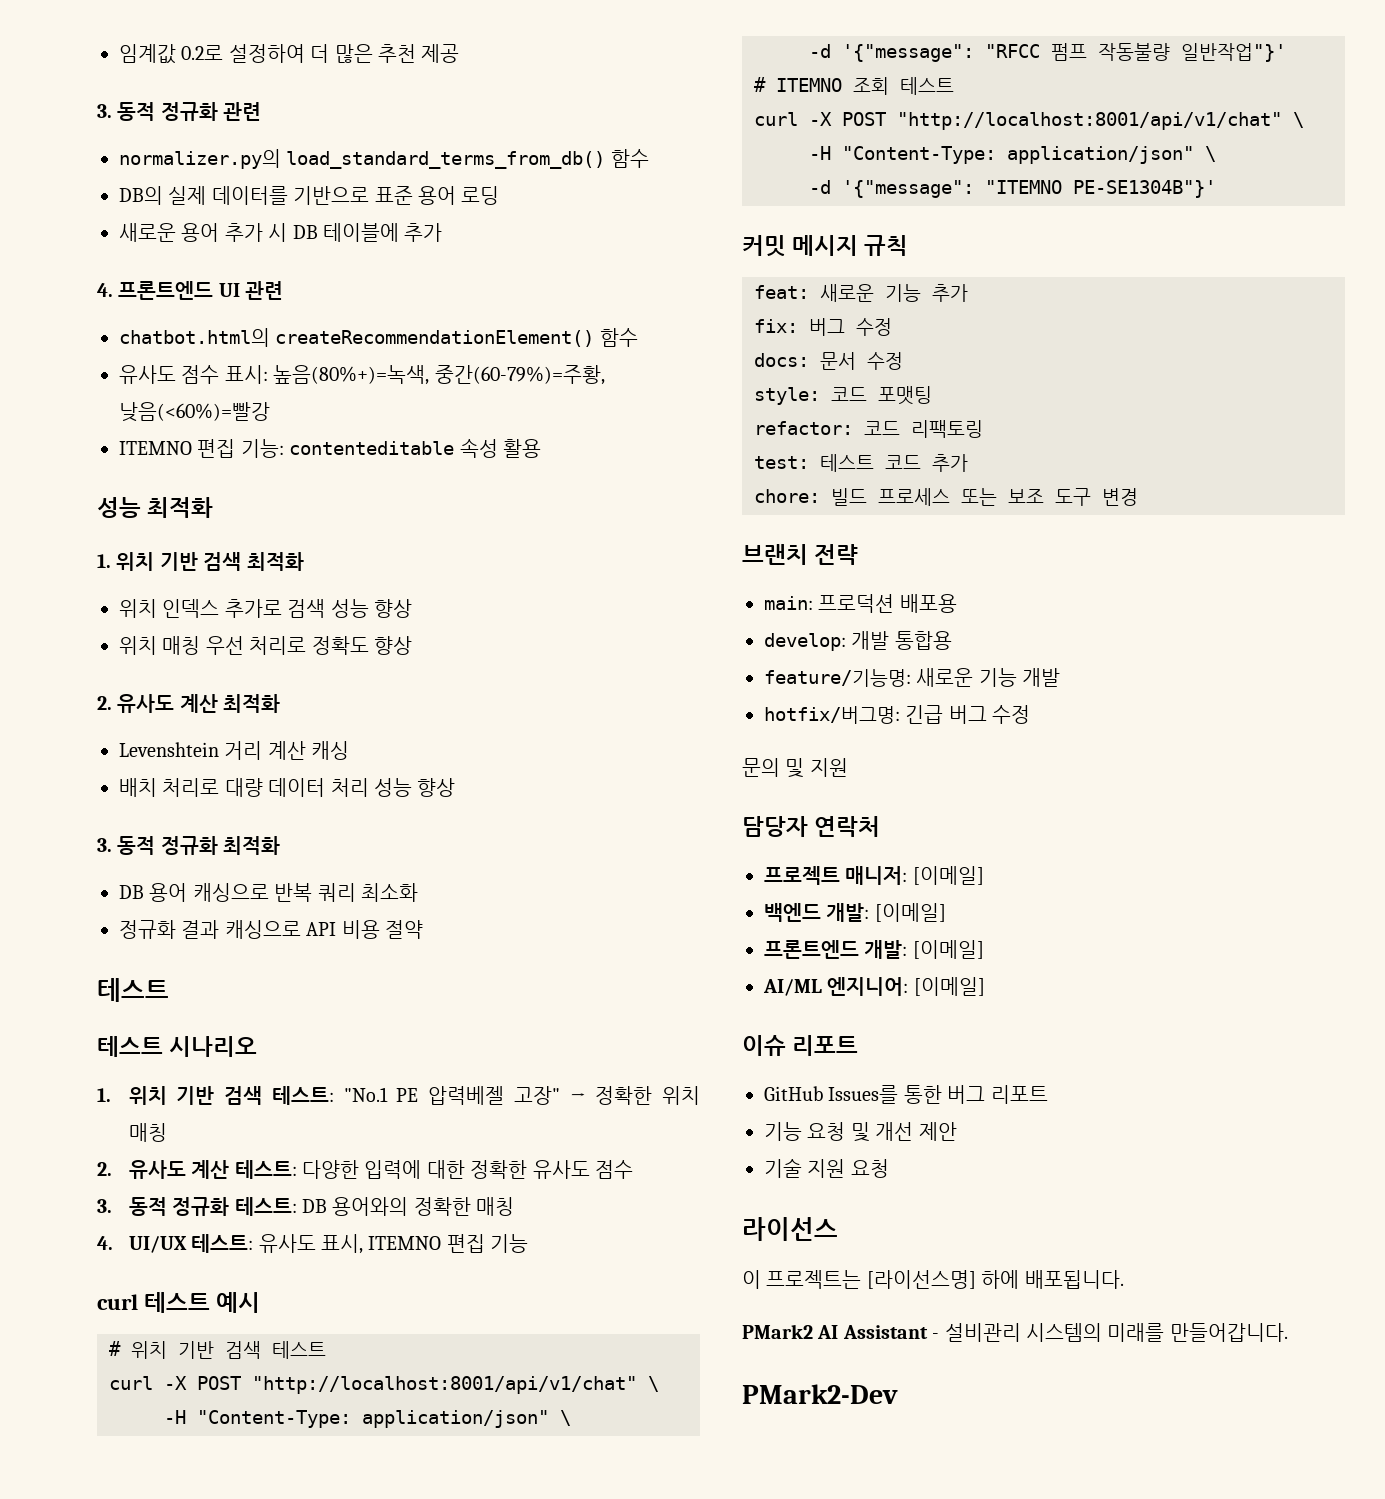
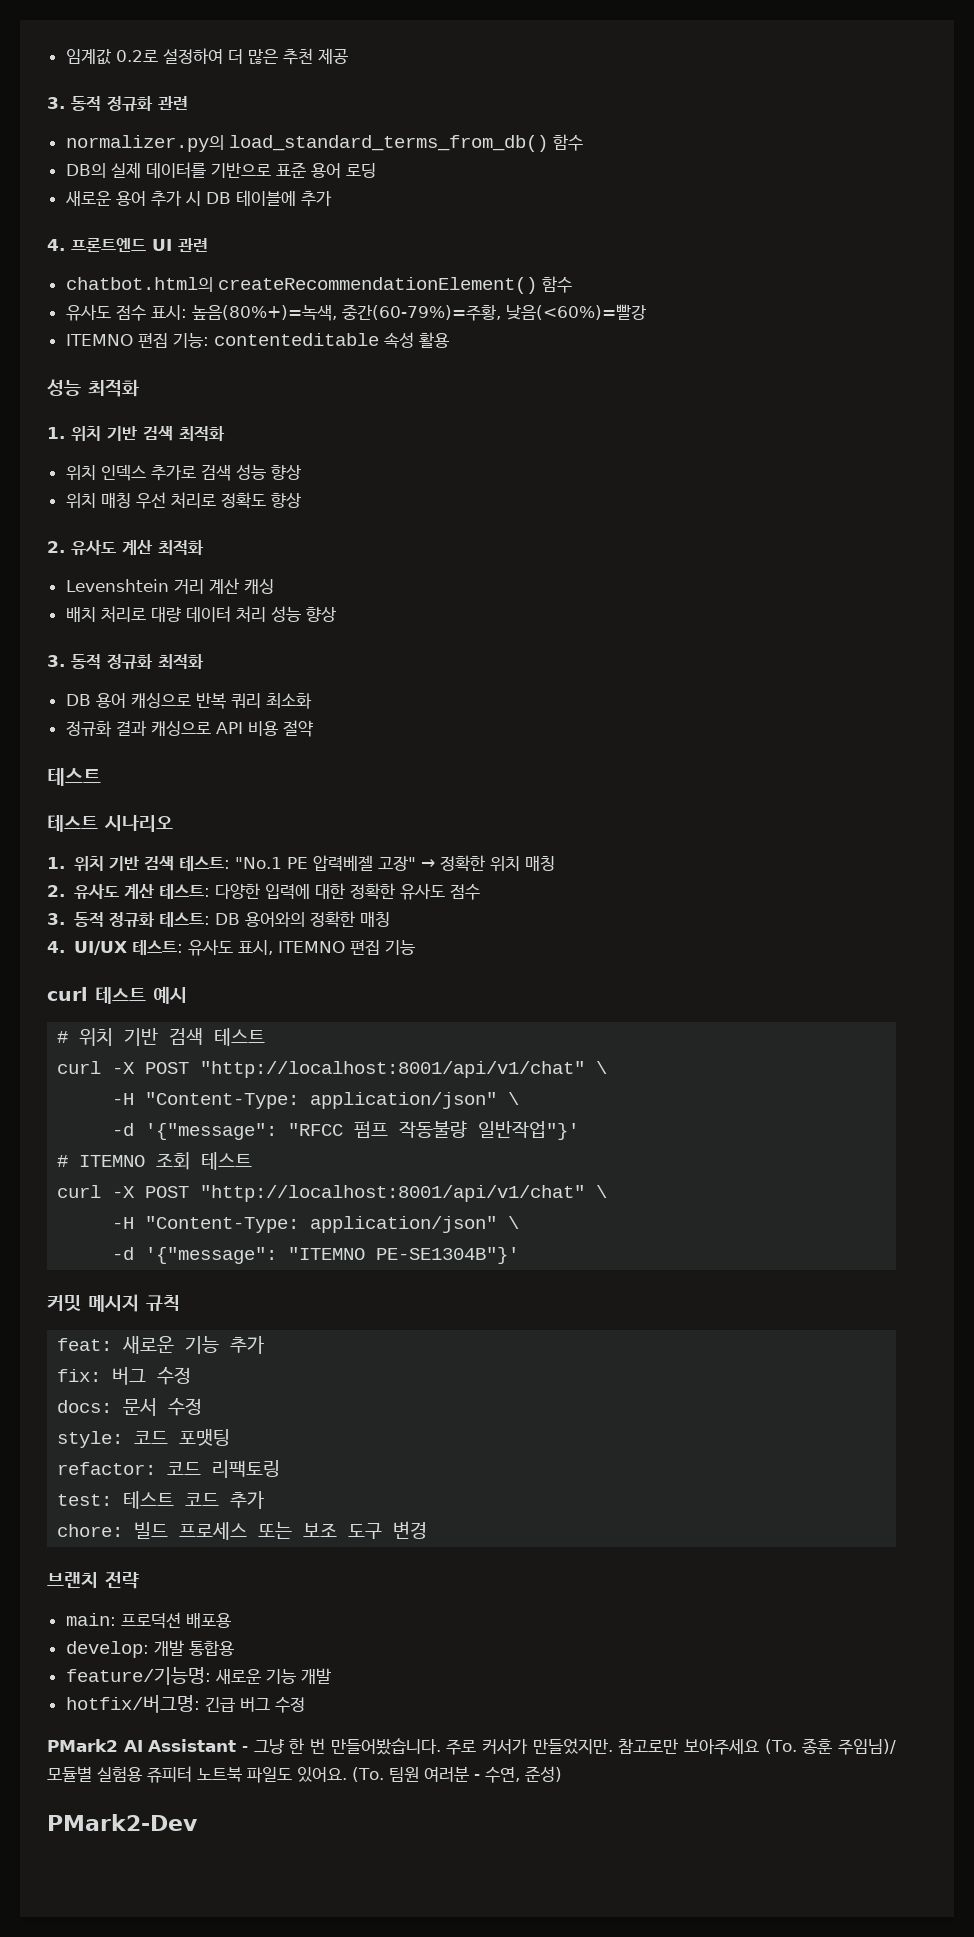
- 문의 및 지원
- 담당자 연락처
- 프로젝트 매니저: [이메일]
- 백엔드 개발: [이메일]
- 프론트엔드 개발: [이메일]
- AI/ML 엔지니어: [이메일]
- 이슈 리포트
- GitHub Issues를 통한 버그 리포트
- 기능 요청 및 개선 제안
- 기술 지원 요청
- 라이선스
- 이 프로젝트는 [라이선스명] 하에 배포됩니다.
- PMark2 AI Assistant - 설비관리 시스템의 미래를 만들어갑니다.
+ PMark2 AI Assistant - 그냥 한 번 만들어봤습니다. 주로 커서가 만들었지만. 참고로만 보아주세요 (To. 종훈 주임님)/ 모듈별 실험용 쥬피터 노트북 파일도 있어요. (To. 팀원 여러분 - 수연, 준성)

